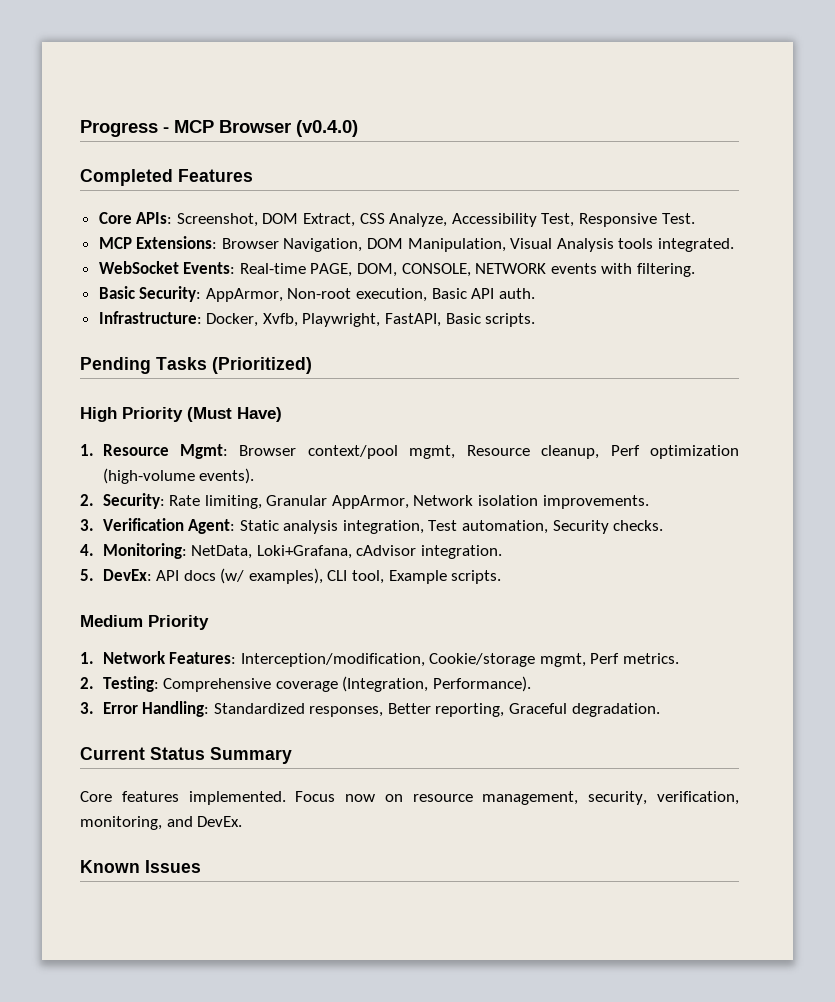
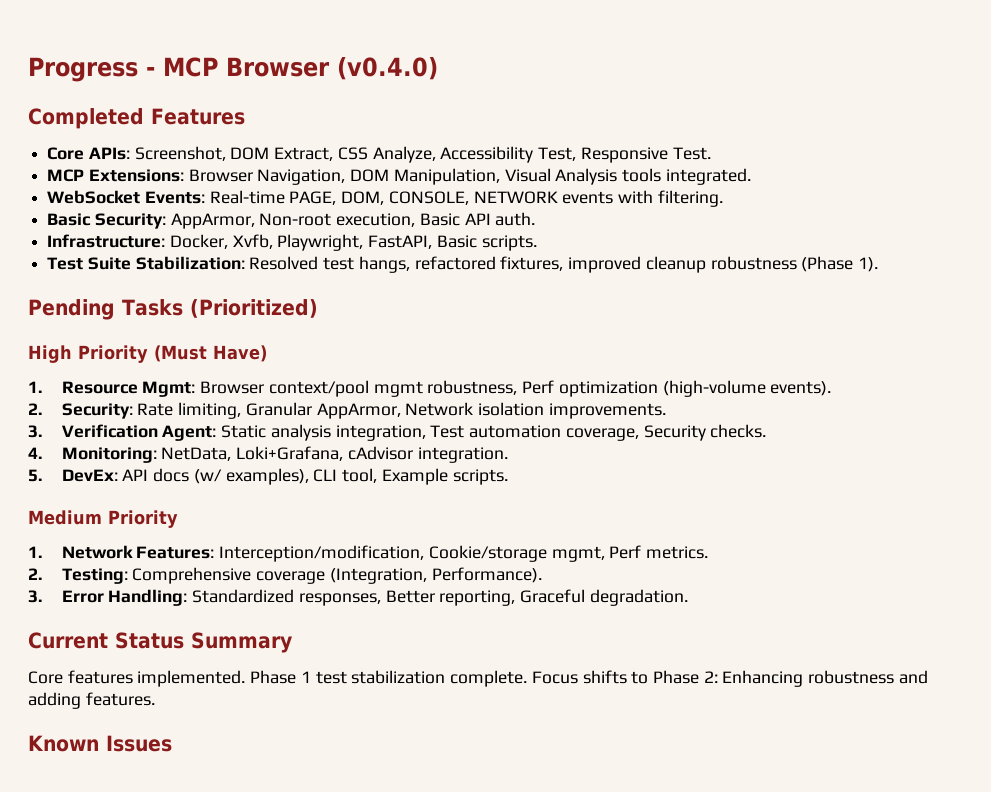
+ Test Suite Stabilization: Resolved test hangs, refactored fixtures, improved cleanup robustness (Phase 1).
- 1. Resource Mgmt: Browser context/pool mgmt, Resource cleanup, Perf optimization (high-volume events).
+ 1. Resource Mgmt: Browser context/pool mgmt robustness, Perf optimization (high-volume events).
- 3. Verification Agent: Static analysis integration, Test automation, Security checks.
+ 3. Verification Agent: Static analysis integration, Test automation coverage, Security checks.
- Focus now on resource management, security, verification, monitoring, and DevEx.
+ Phase 1 test stabilization complete. Focus shifts to Phase 2: Enhancing robustness and adding features.

